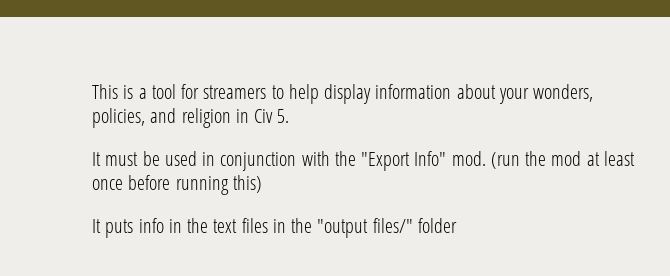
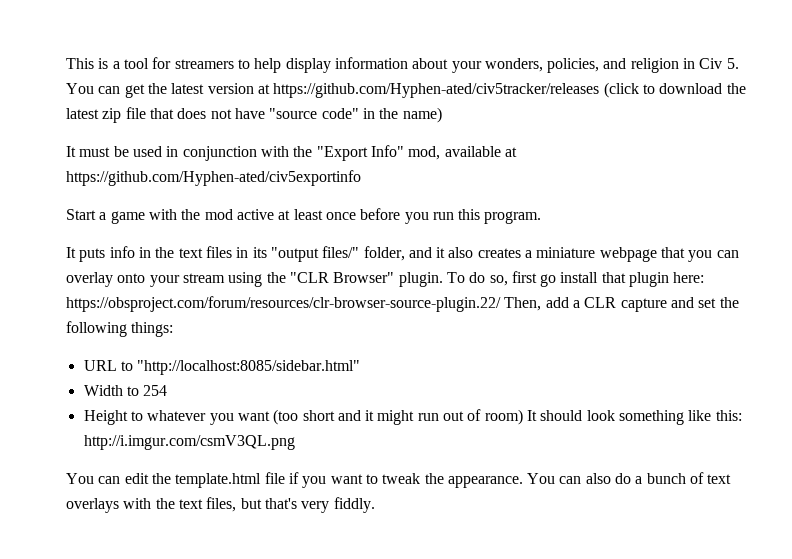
- This is a tool for streamers to help display information about your wonders, policies, and religion in Civ 5.
+ This is a tool for streamers to help display information about your wonders, policies, and religion in Civ 5. You can get the latest version at https://github.com/Hyphen-ated/civ5tracker/releases (click to download the latest zip file that does not have "source code" in the name)
- It must be used in conjunction with the "Export Info" mod. (run the mod at least once before running this)
+ It must be used in conjunction with the "Export Info" mod, available at https://github.com/Hyphen-ated/civ5exportinfo
+ Start a game with the mod active at least once before you run this program.
- It puts info in the text files in the "output files/" folder
+ It puts info in the text files in its "output files/" folder, and it also creates a miniature webpage that you can overlay onto your stream using the "CLR Browser" plugin. To do so, first go install that plugin here: https://obsproject.com/forum/resources/clr-browser-source-plugin.22/ Then, add a CLR capture and set the following things:
+ URL to "http://localhost:8085/sidebar.html"
+ Width to 254
+ Height to whatever you want (too short and it might run out of room) It should look something like this: http://i.imgur.com/csmV3QL.png
+ You can edit the template.html file if you want to tweak the appearance. You can also do a bunch of text overlays with the text files, but that's very fiddly.

